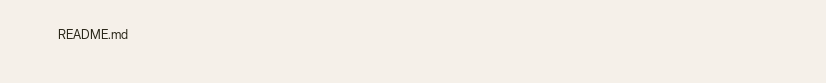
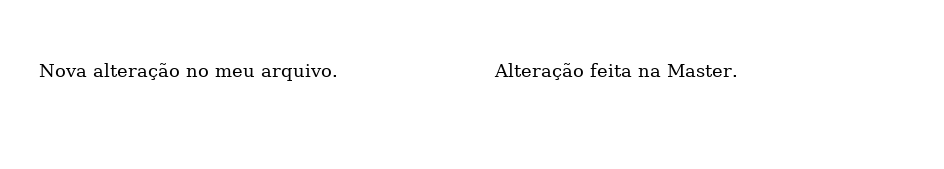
- README.md
+ Nova alteração no meu arquivo.
+ Alteração feita na Master.

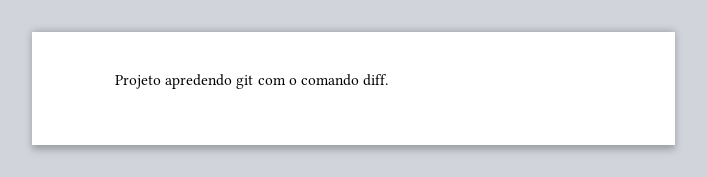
- Nova alteração no meu arquivo.
- Alteração feita na Master.
+ Projeto apredendo git com o comando diff.

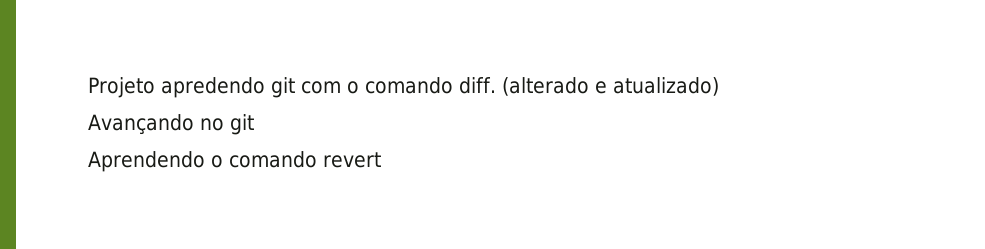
+ (alterado e atualizado)
+ Avançando no git
+ Aprendendo o comando revert

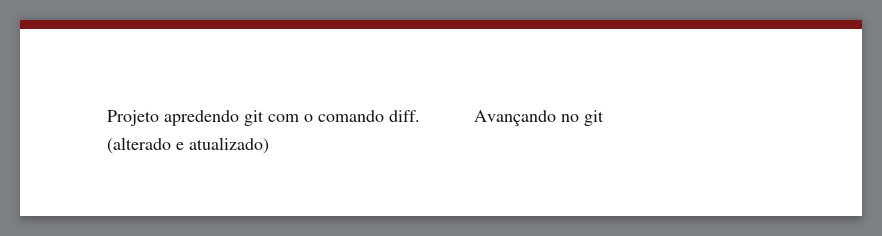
- Aprendendo o comando revert

